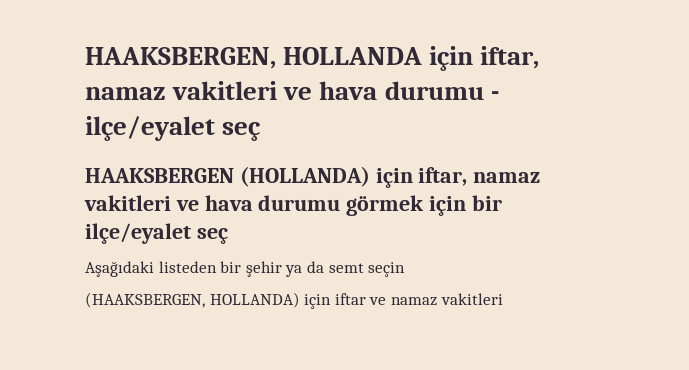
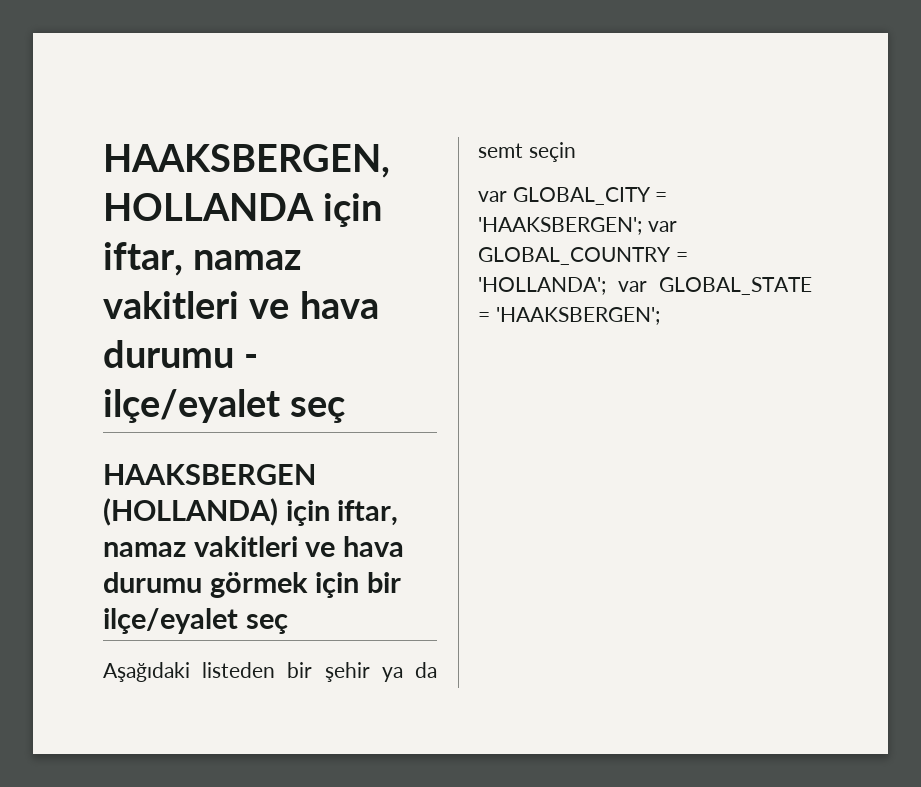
- (HAAKSBERGEN, HOLLANDA) için iftar ve namaz vakitleri
+ var GLOBAL_CITY = 'HAAKSBERGEN'; var GLOBAL_COUNTRY = 'HOLLANDA'; var GLOBAL_STATE = 'HAAKSBERGEN';

